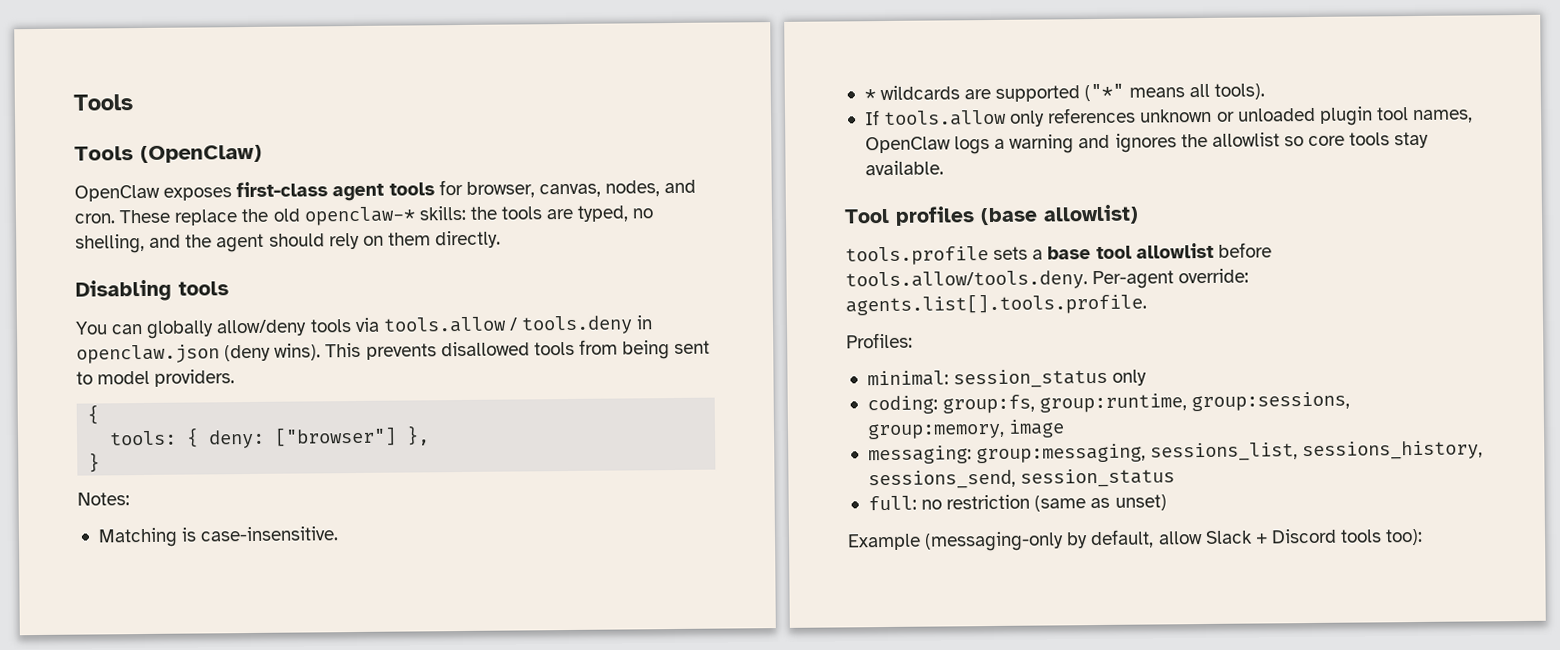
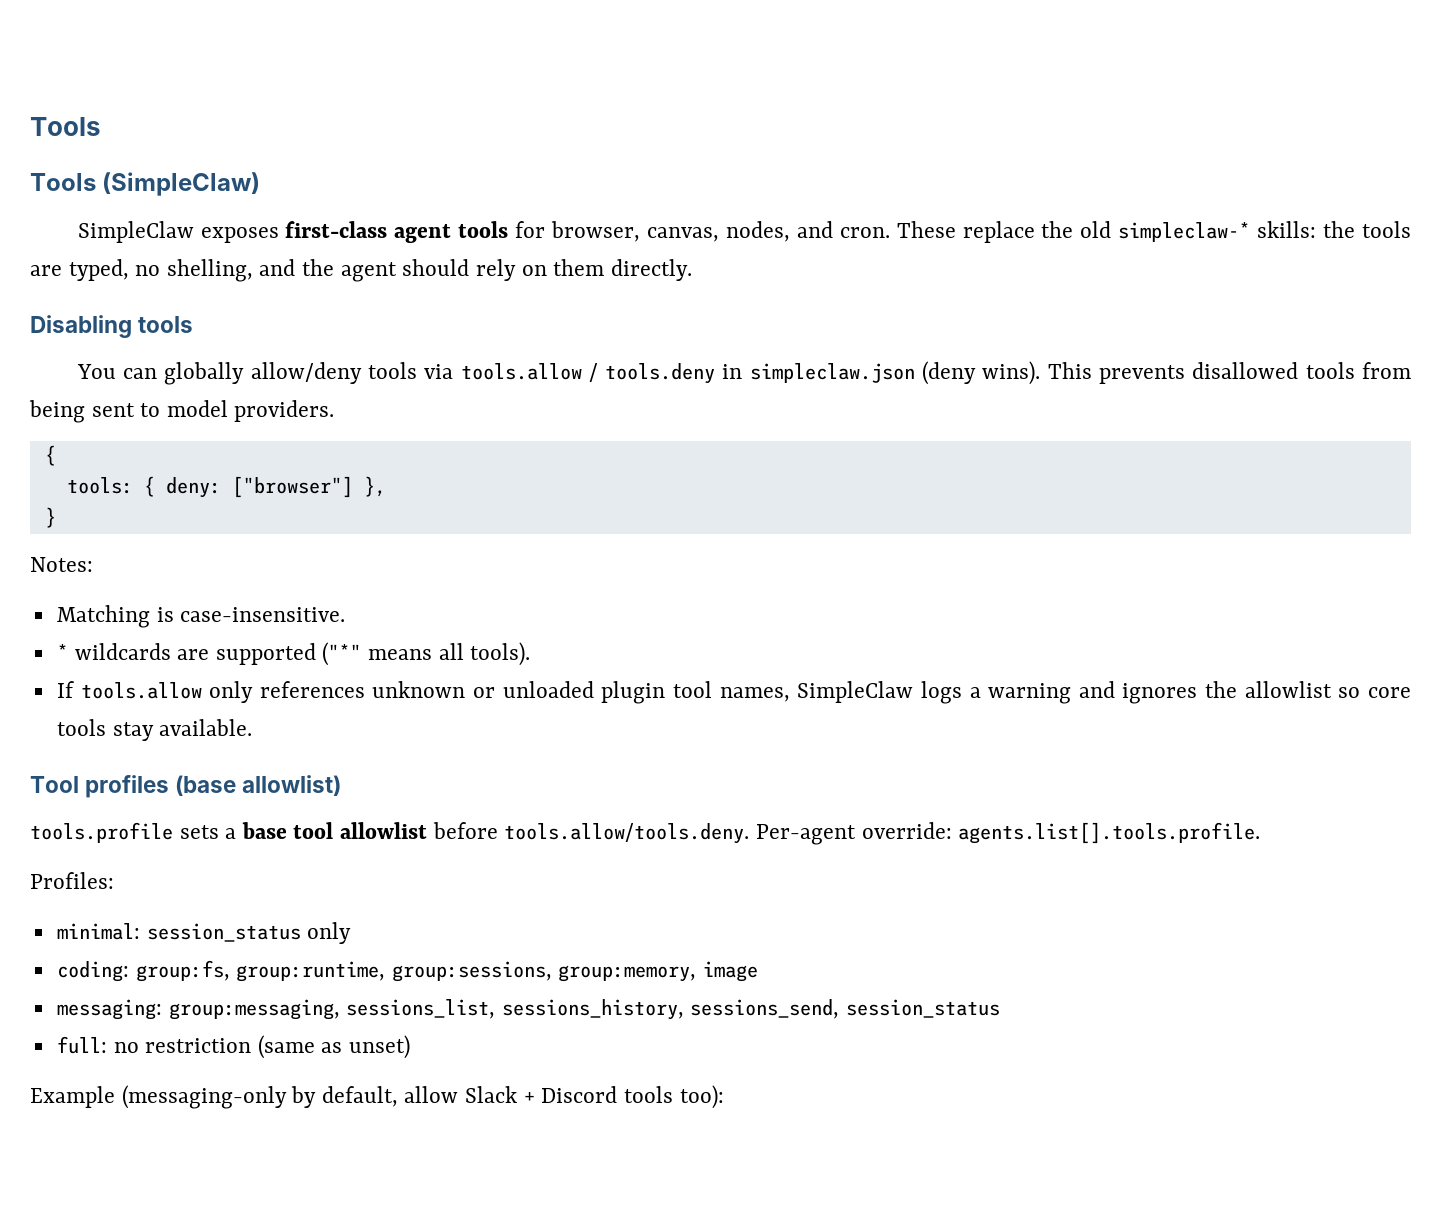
- Tools (OpenClaw)
- OpenClaw exposes first-class agent tools for browser, canvas, nodes, and cron.
+ Tools (SimpleClaw)
+ SimpleClaw exposes first-class agent tools for browser, canvas, nodes, and cron.
- These replace the old openclaw-* skills: the tools are typed, no shelling, and the agent should rely on them directly.
+ These replace the old simpleclaw-* skills: the tools are typed, no shelling, and the agent should rely on them directly.
- You can globally allow/deny tools via tools.allow / tools.deny in openclaw.json (deny wins).
+ You can globally allow/deny tools via tools.allow / tools.deny in simpleclaw.json (deny wins).
- If tools.allow only references unknown or unloaded plugin tool names, OpenClaw logs a warning and ignores the allowlist so core tools stay available.
+ If tools.allow only references unknown or unloaded plugin tool names, SimpleClaw logs a warning and ignores the allowlist so core tools stay available.

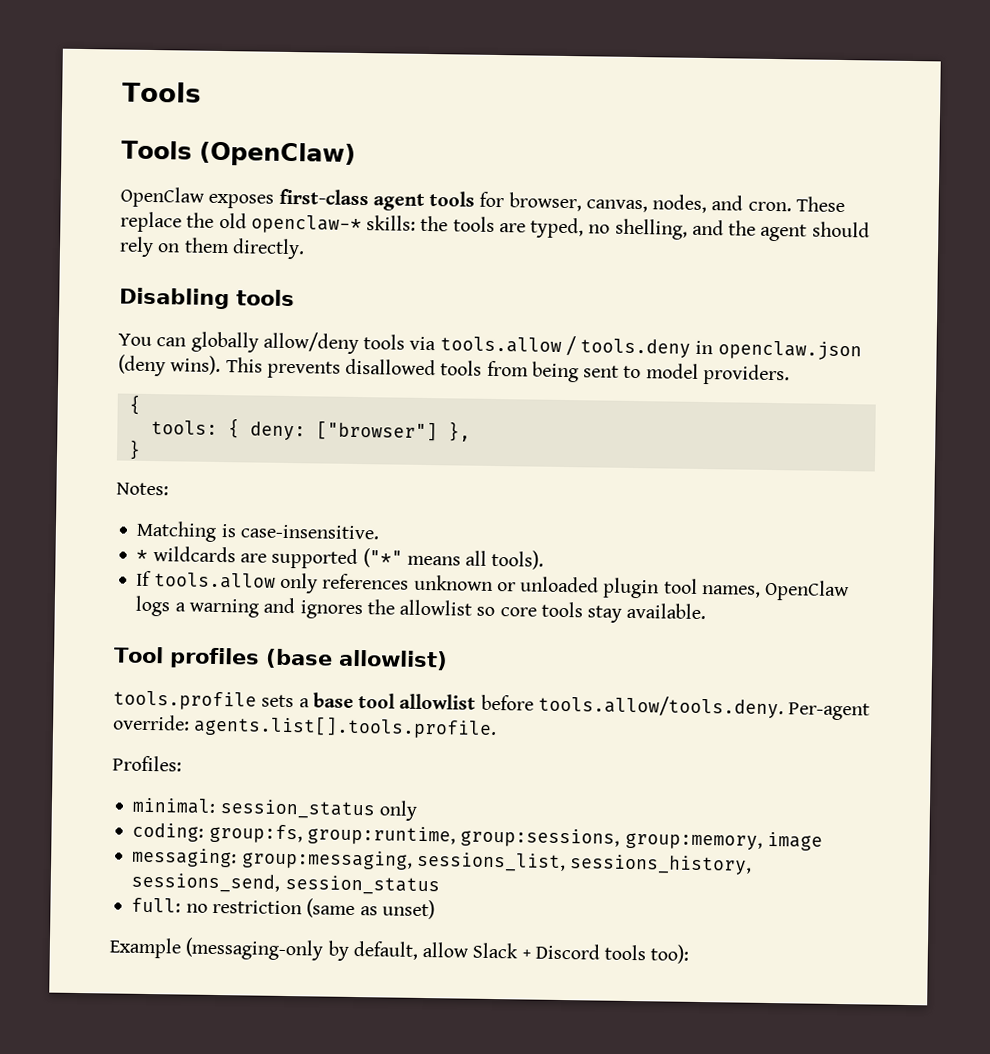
- Tools (SimpleClaw)
- SimpleClaw exposes first-class agent tools for browser, canvas, nodes, and cron.
+ Tools (OpenClaw)
+ OpenClaw exposes first-class agent tools for browser, canvas, nodes, and cron.
- These replace the old simpleclaw-* skills: the tools are typed, no shelling, and the agent should rely on them directly.
+ These replace the old openclaw-* skills: the tools are typed, no shelling, and the agent should rely on them directly.
- You can globally allow/deny tools via tools.allow / tools.deny in simpleclaw.json (deny wins).
+ You can globally allow/deny tools via tools.allow / tools.deny in openclaw.json (deny wins).
- If tools.allow only references unknown or unloaded plugin tool names, SimpleClaw logs a warning and ignores the allowlist so core tools stay available.
+ If tools.allow only references unknown or unloaded plugin tool names, OpenClaw logs a warning and ignores the allowlist so core tools stay available.

